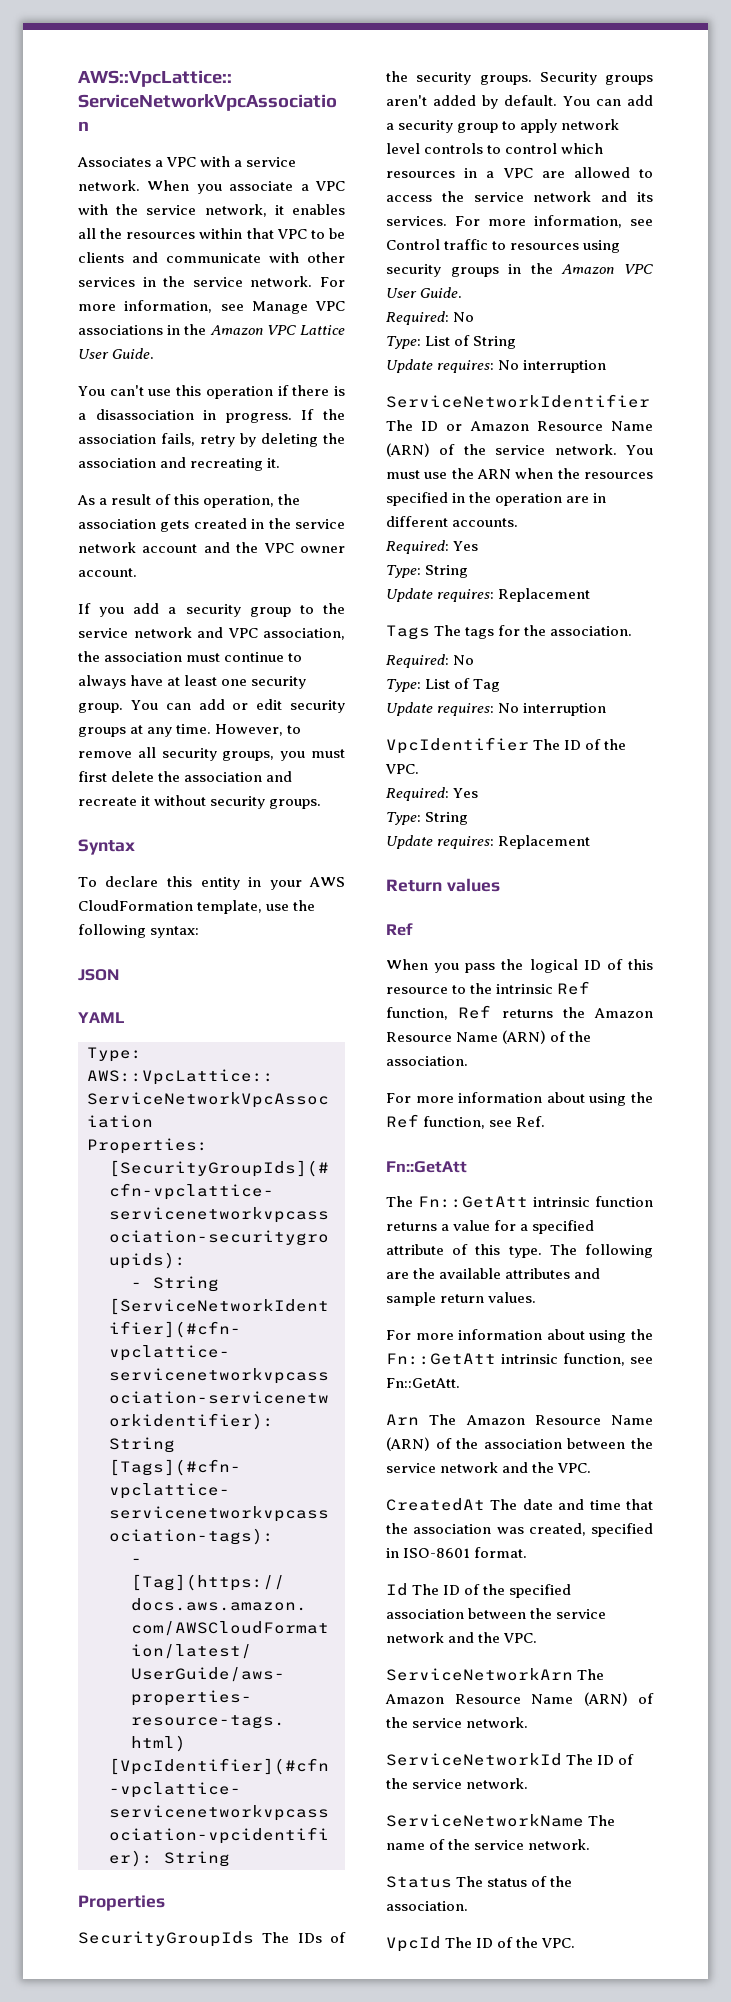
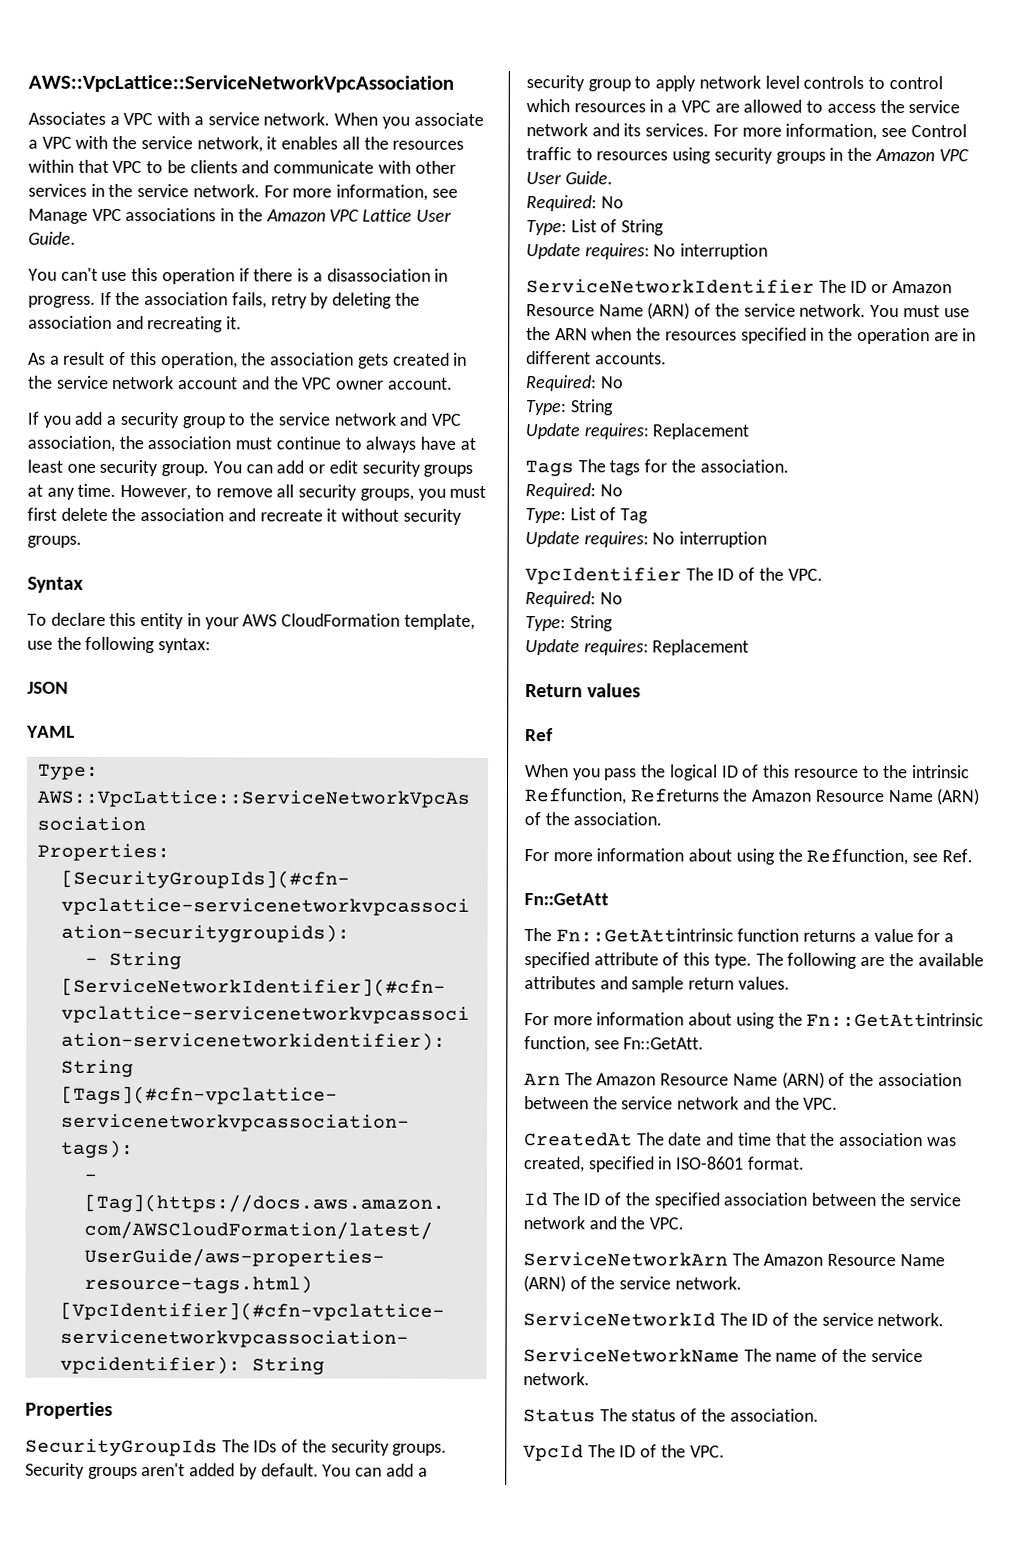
  You must use the ARN when the resources specified in the operation are in different accounts.
- Required: Yes
+ Required: No
  VpcIdentifier The ID of the VPC.
- Required: Yes
+ Required: No
- When you pass the logical ID of this resource to the intrinsic Ref function, Ref returns the Amazon Resource Name (ARN) of the association.
+ When you pass the logical ID of this resource to the intrinsic Reffunction, Refreturns the Amazon Resource Name (ARN) of the association.
- For more information about using the Ref function, see Ref.
+ For more information about using the Reffunction, see Ref.
- The Fn::GetAtt intrinsic function returns a value for a specified attribute of this type.
+ The Fn::GetAttintrinsic function returns a value for a specified attribute of this type.
- For more information about using the Fn::GetAtt intrinsic function, see Fn::GetAtt.
+ For more information about using the Fn::GetAttintrinsic function, see Fn::GetAtt.

